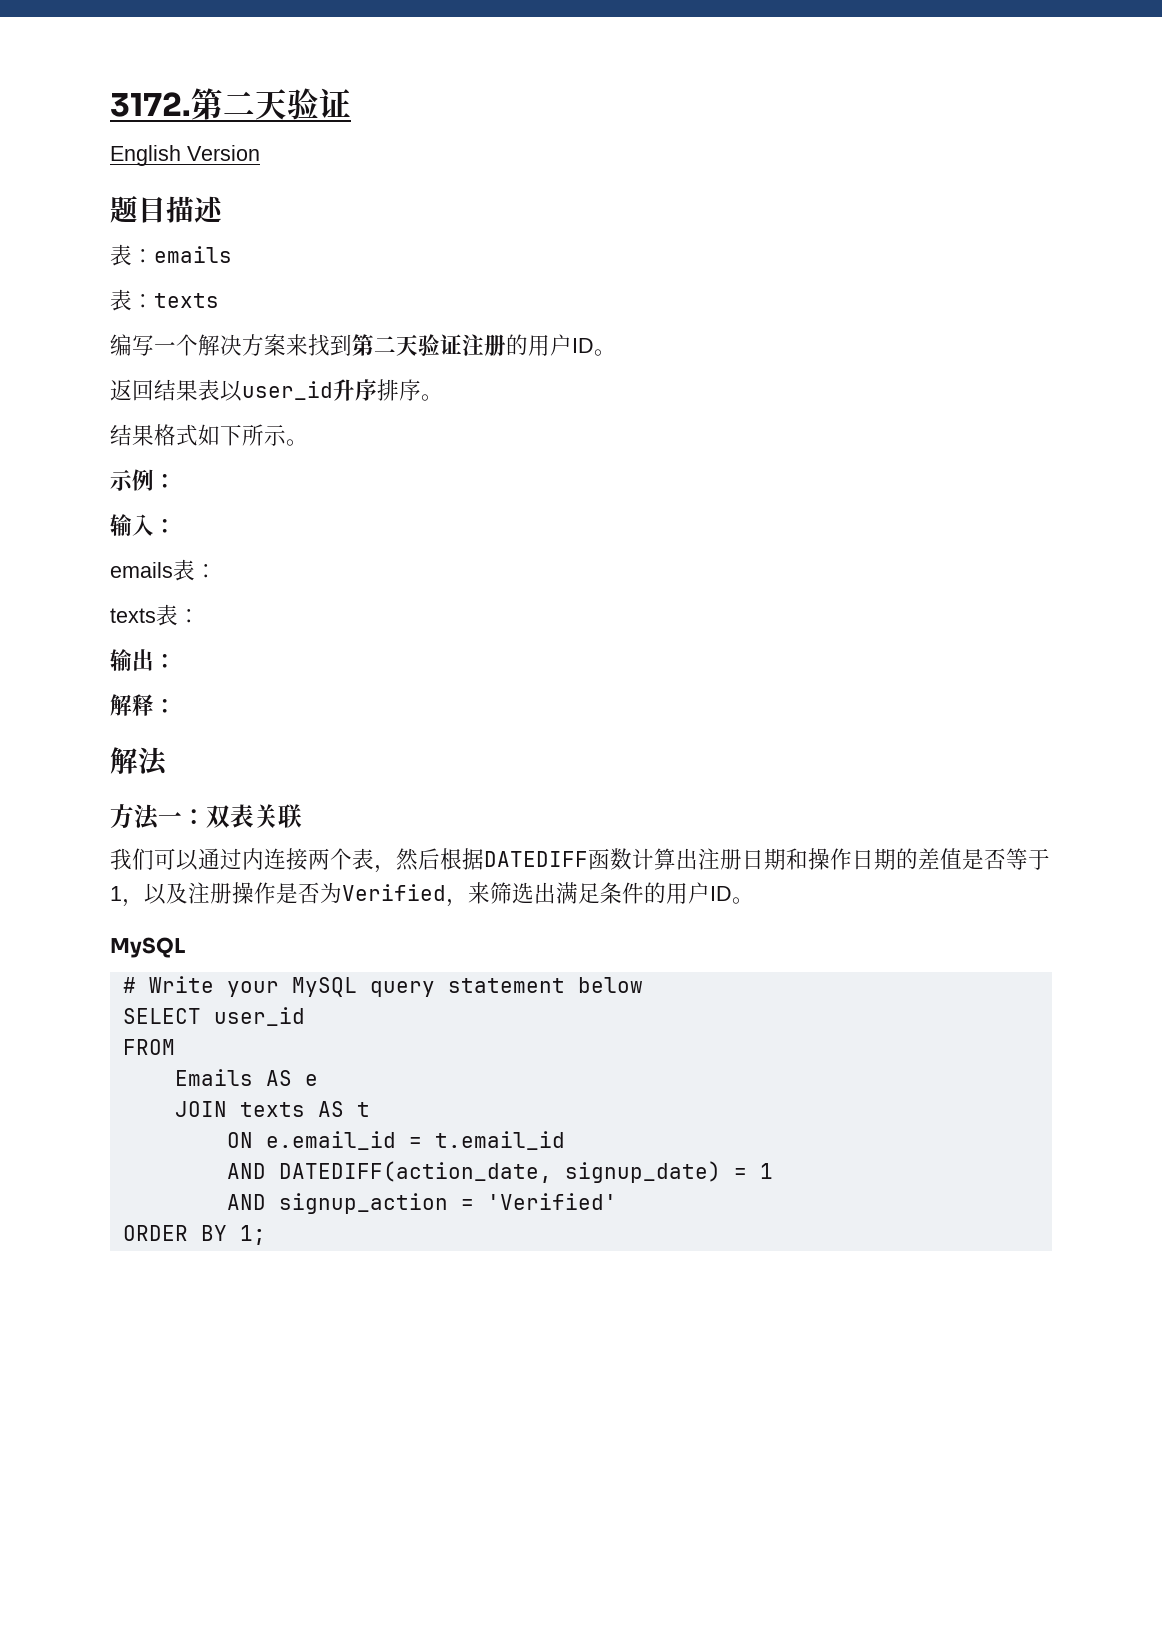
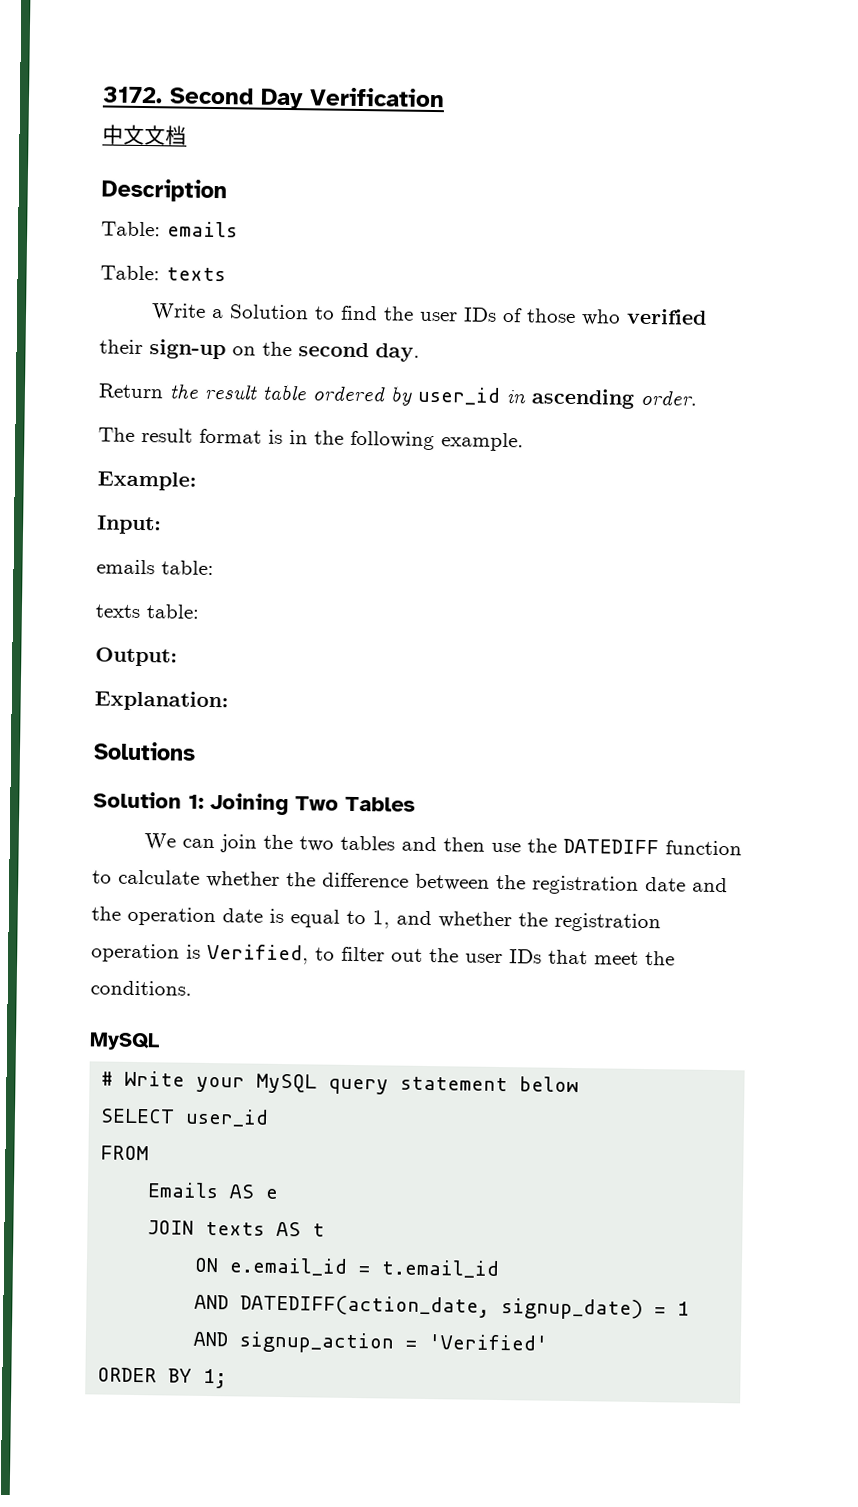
- 3172.第二天验证
- English Version
- 题目描述
- 表：emails
+ 3172. Second Day Verification
+ 中文文档
+ Description
+ Table: emails
- 表：texts
+ Table: texts
- 编写一个解决方案来找到第二天验证注册的用户ID。
- 返回结果表以user_id升序排序。
- 结果格式如下所示。
- 示例：
- 输入：
- emails表：
- texts表：
- 输出：
- 解释：
- 解法
- 方法一：双表关联
- 我们可以通过内连接两个表，然后根据DATEDIFF函数计算出注册日期和操作日期的差值是否等于1，以及注册操作是否为Verified，来筛选出满足条件的用户ID。
+ Write a Solution to find the user IDs of those who verified their sign-up on the second day.
+ Return the result table ordered by user_id in ascending order.
+ The result format is in the following example.
+ Example:
+ Input:
+ emails table:
+ texts table:
+ Output:
+ Explanation:
+ Solutions
+ Solution 1: Joining Two Tables
+ We can join the two tables and then use the DATEDIFF function to calculate whether the difference between the registration date and the operation date is equal to 1, and whether the registration operation is Verified, to filter out the user IDs that meet the conditions.

